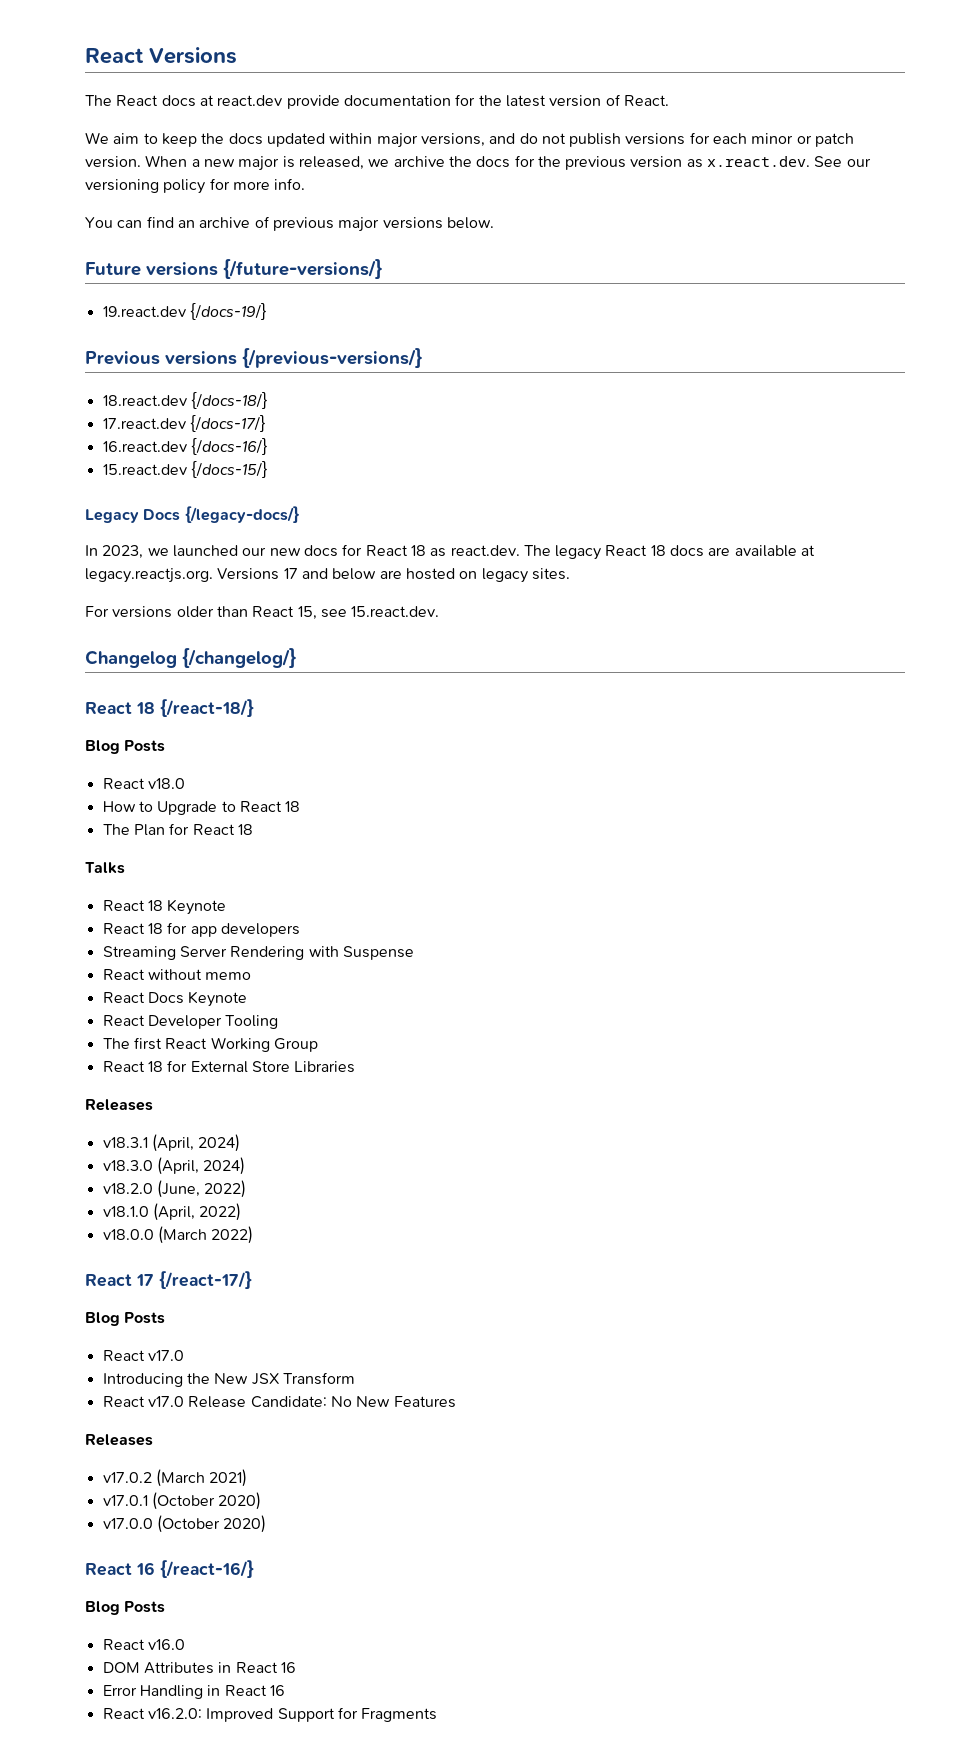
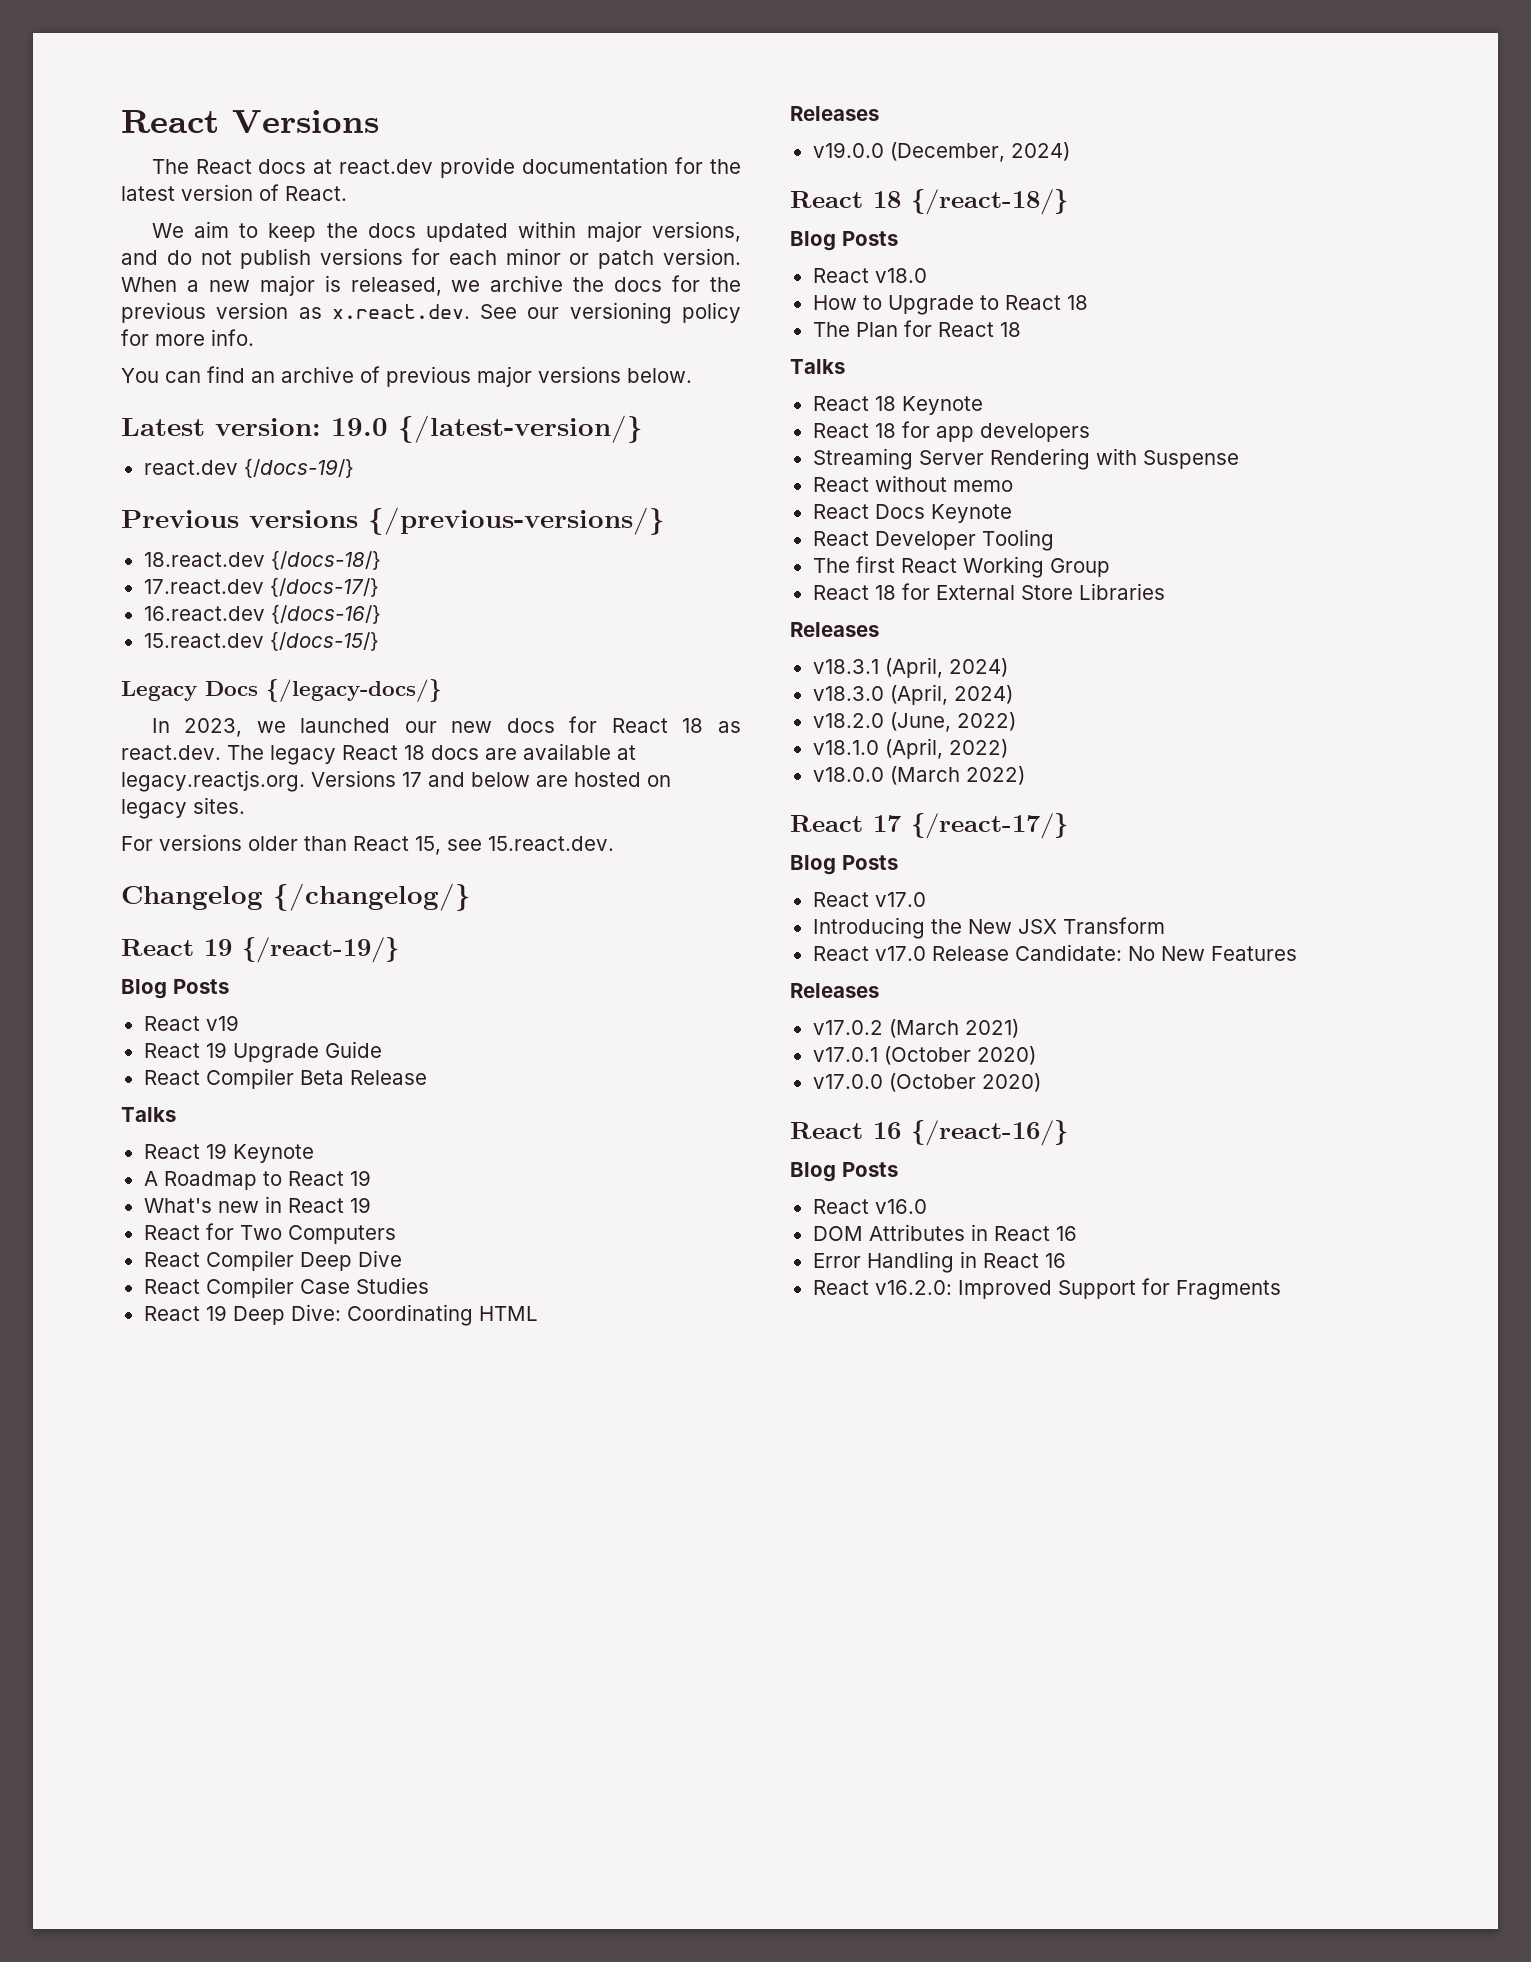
- Future versions {/future-versions/}
- 19.react.dev {/docs-19/}
+ Latest version: 19.0 {/latest-version/}
+ react.dev {/docs-19/}
+ React 19 {/react-19/}
+ Blog Posts
+ React v19
+ React 19 Upgrade Guide
+ React Compiler Beta Release
+ Talks
+ React 19 Keynote
+ A Roadmap to React 19
+ What's new in React 19
+ React for Two Computers
+ React Compiler Deep Dive
+ React Compiler Case Studies
+ React 19 Deep Dive: Coordinating HTML
+ Releases
+ v19.0.0 (December, 2024)

